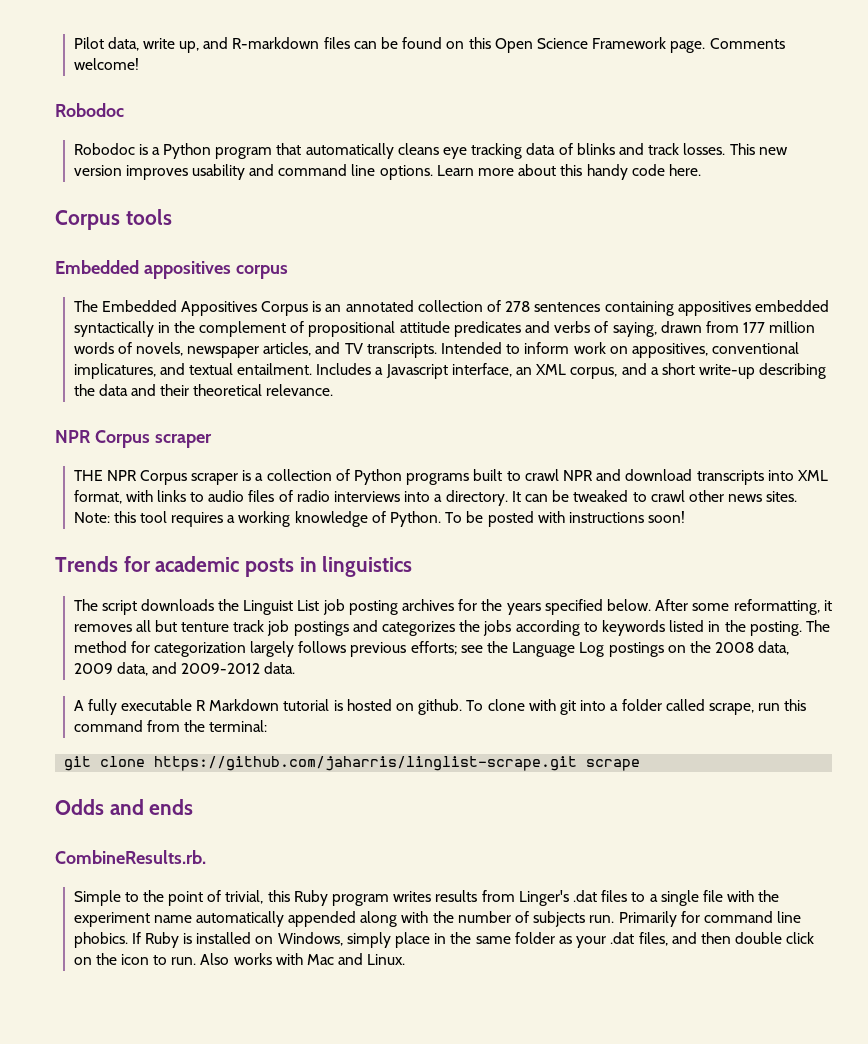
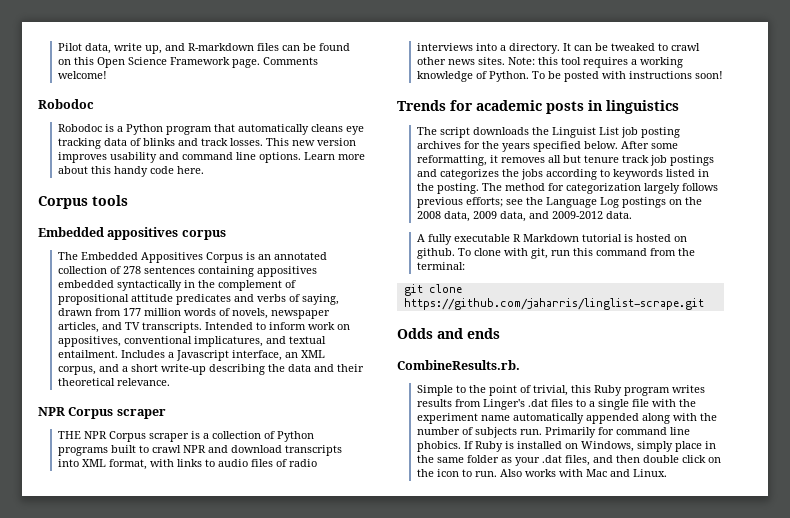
- After some reformatting, it removes all but tenture track job postings and categorizes the jobs according to keywords listed in the posting.
+ After some reformatting, it removes all but tenure track job postings and categorizes the jobs according to keywords listed in the posting.
- To clone with git into a folder called scrape, run this command from the terminal:
+ To clone with git, run this command from the terminal:
- git clone https://github.com/jaharris/linglist-scrape.git scrape
+ git clone https://github.com/jaharris/linglist-scrape.git

